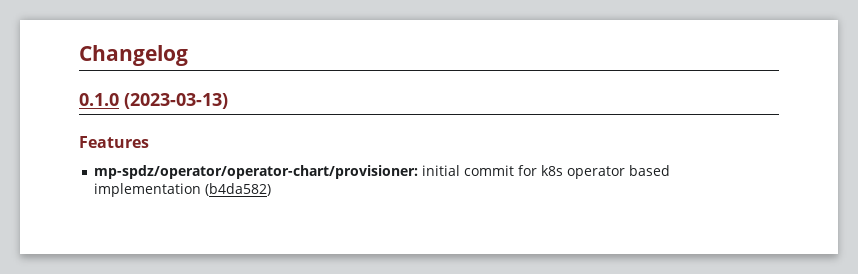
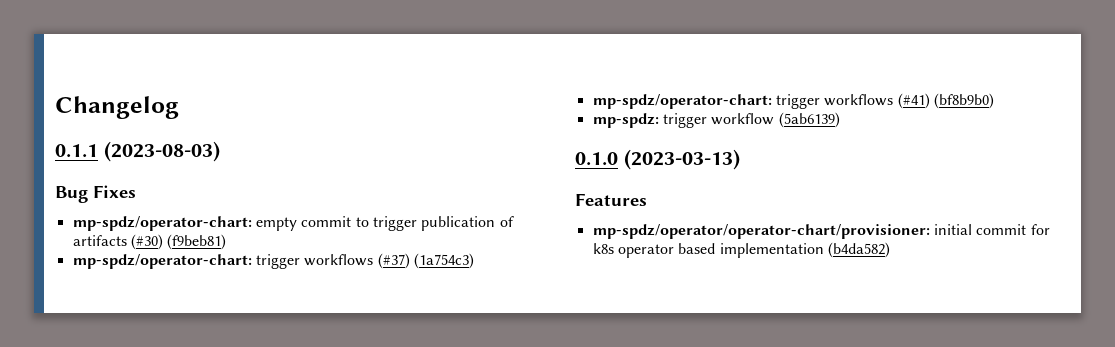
+ 0.1.1 (2023-08-03)
+ Bug Fixes
+ mp-spdz/operator-chart: empty commit to trigger publication of artifacts (#30) (f9beb81)
+ mp-spdz/operator-chart: trigger workflows (#37) (1a754c3)
+ mp-spdz/operator-chart: trigger workflows (#41) (bf8b9b0)
+ mp-spdz: trigger workflow (5ab6139)

